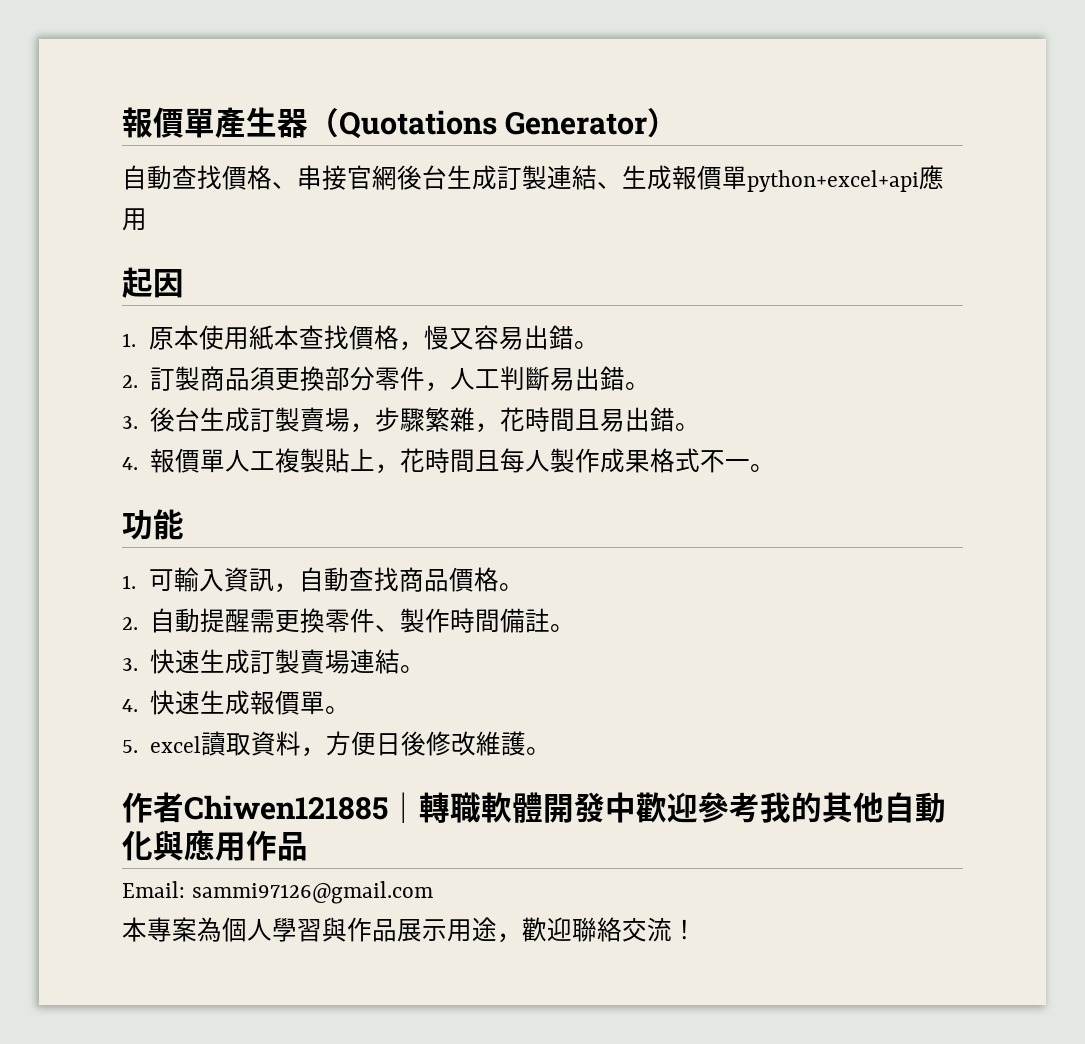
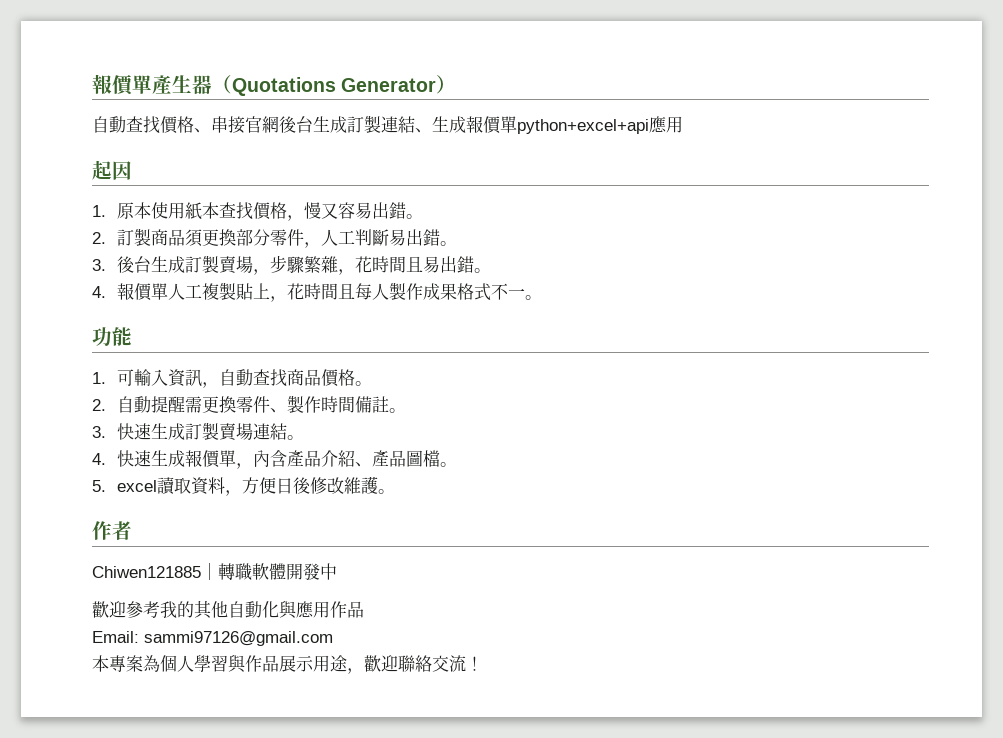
- 4.快速生成報價單。
+ 4.快速生成報價單，內含產品介紹、產品圖檔。
- 作者Chiwen121885｜轉職軟體開發中歡迎參考我的其他自動化與應用作品
+ 作者
+ Chiwen121885｜轉職軟體開發中
+ 歡迎參考我的其他自動化與應用作品

